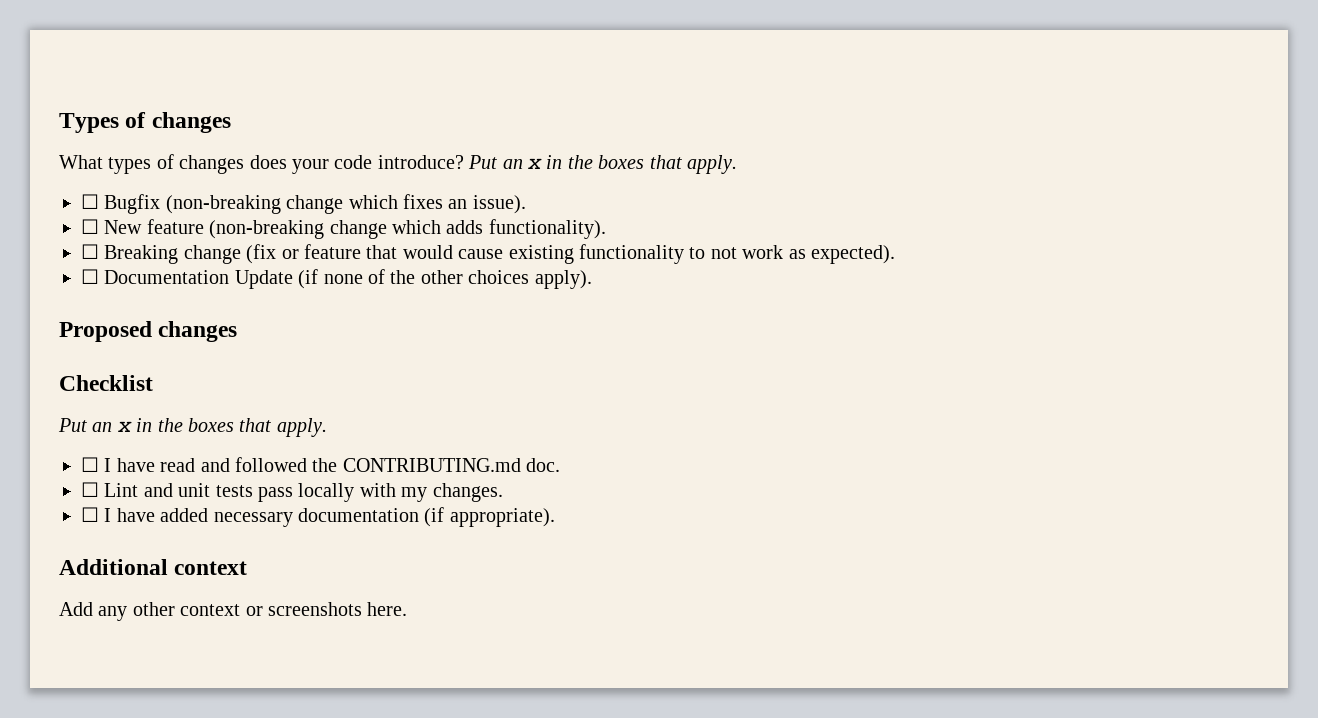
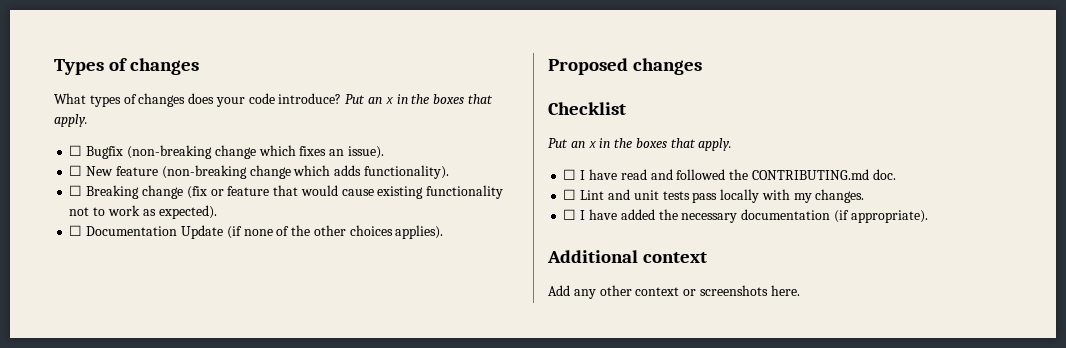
- ☐ Breaking change (fix or feature that would cause existing functionality to not work as expected).
+ ☐ Breaking change (fix or feature that would cause existing functionality not to work as expected).
- ☐ Documentation Update (if none of the other choices apply).
+ ☐ Documentation Update (if none of the other choices applies).
- ☐ I have added necessary documentation (if appropriate).
+ ☐ I have added the necessary documentation (if appropriate).

